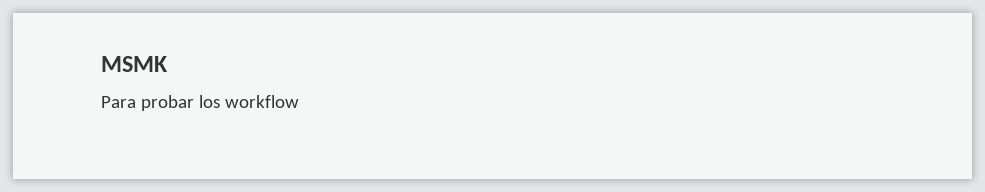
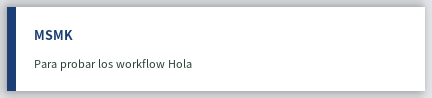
- Para probar los workflow
+ Para probar los workflow Hola

